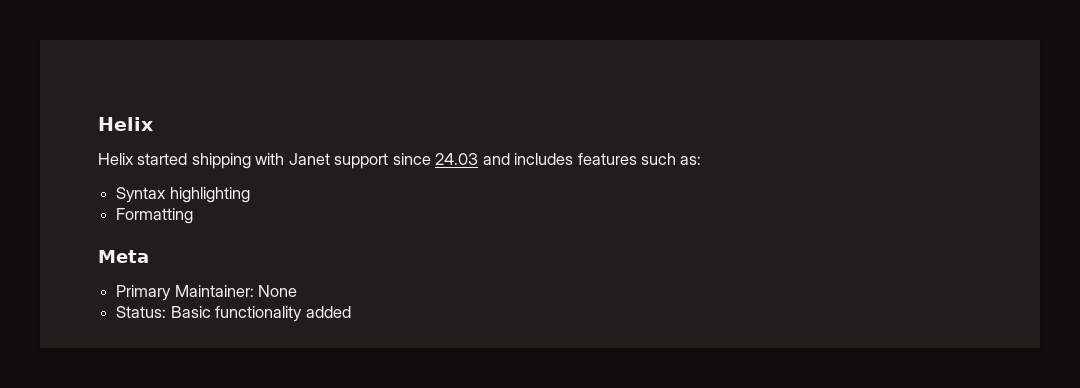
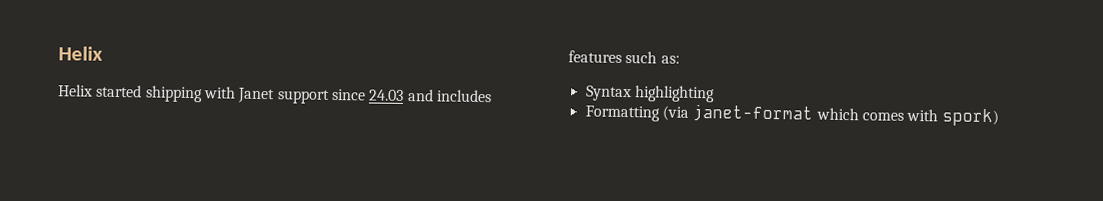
- Formatting
- Meta
- Primary Maintainer: None
- Status: Basic functionality added
+ Formatting (via janet-format which comes with spork)

